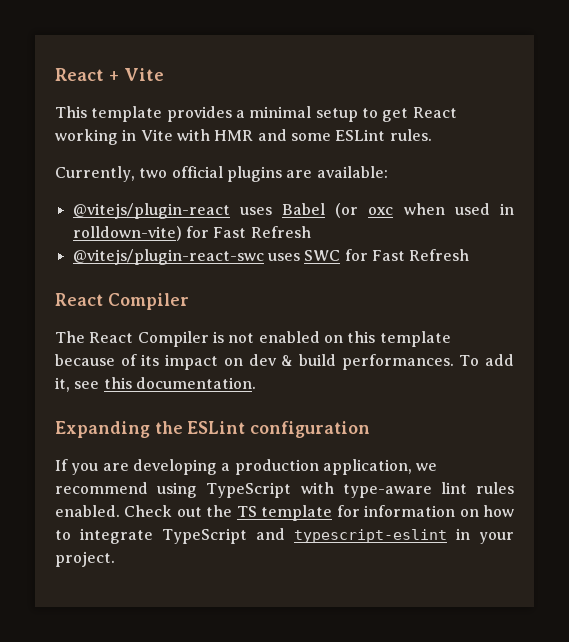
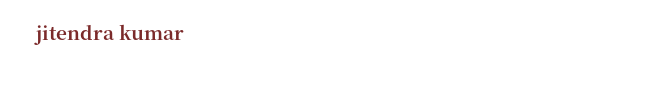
- React + Vite
- This template provides a minimal setup to get React working in Vite with HMR and some ESLint rules.
- Currently, two official plugins are available:
- @vitejs/plugin-react uses Babel (or oxc when used in rolldown-vite) for Fast Refresh
- @vitejs/plugin-react-swc uses SWC for Fast Refresh
- React Compiler
- The React Compiler is not enabled on this template because of its impact on dev & build performances. To add it, see this documentation.
- Expanding the ESLint configuration
- If you are developing a production application, we recommend using TypeScript with type-aware lint rules enabled. Check out the TS template for information on how to integrate TypeScript and typescript-eslint in your project.
+ jitendra kumar

